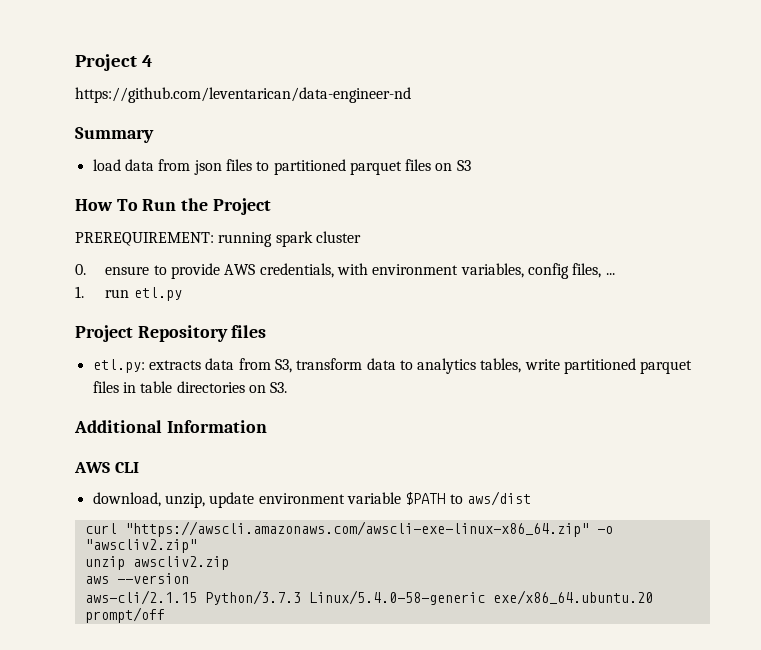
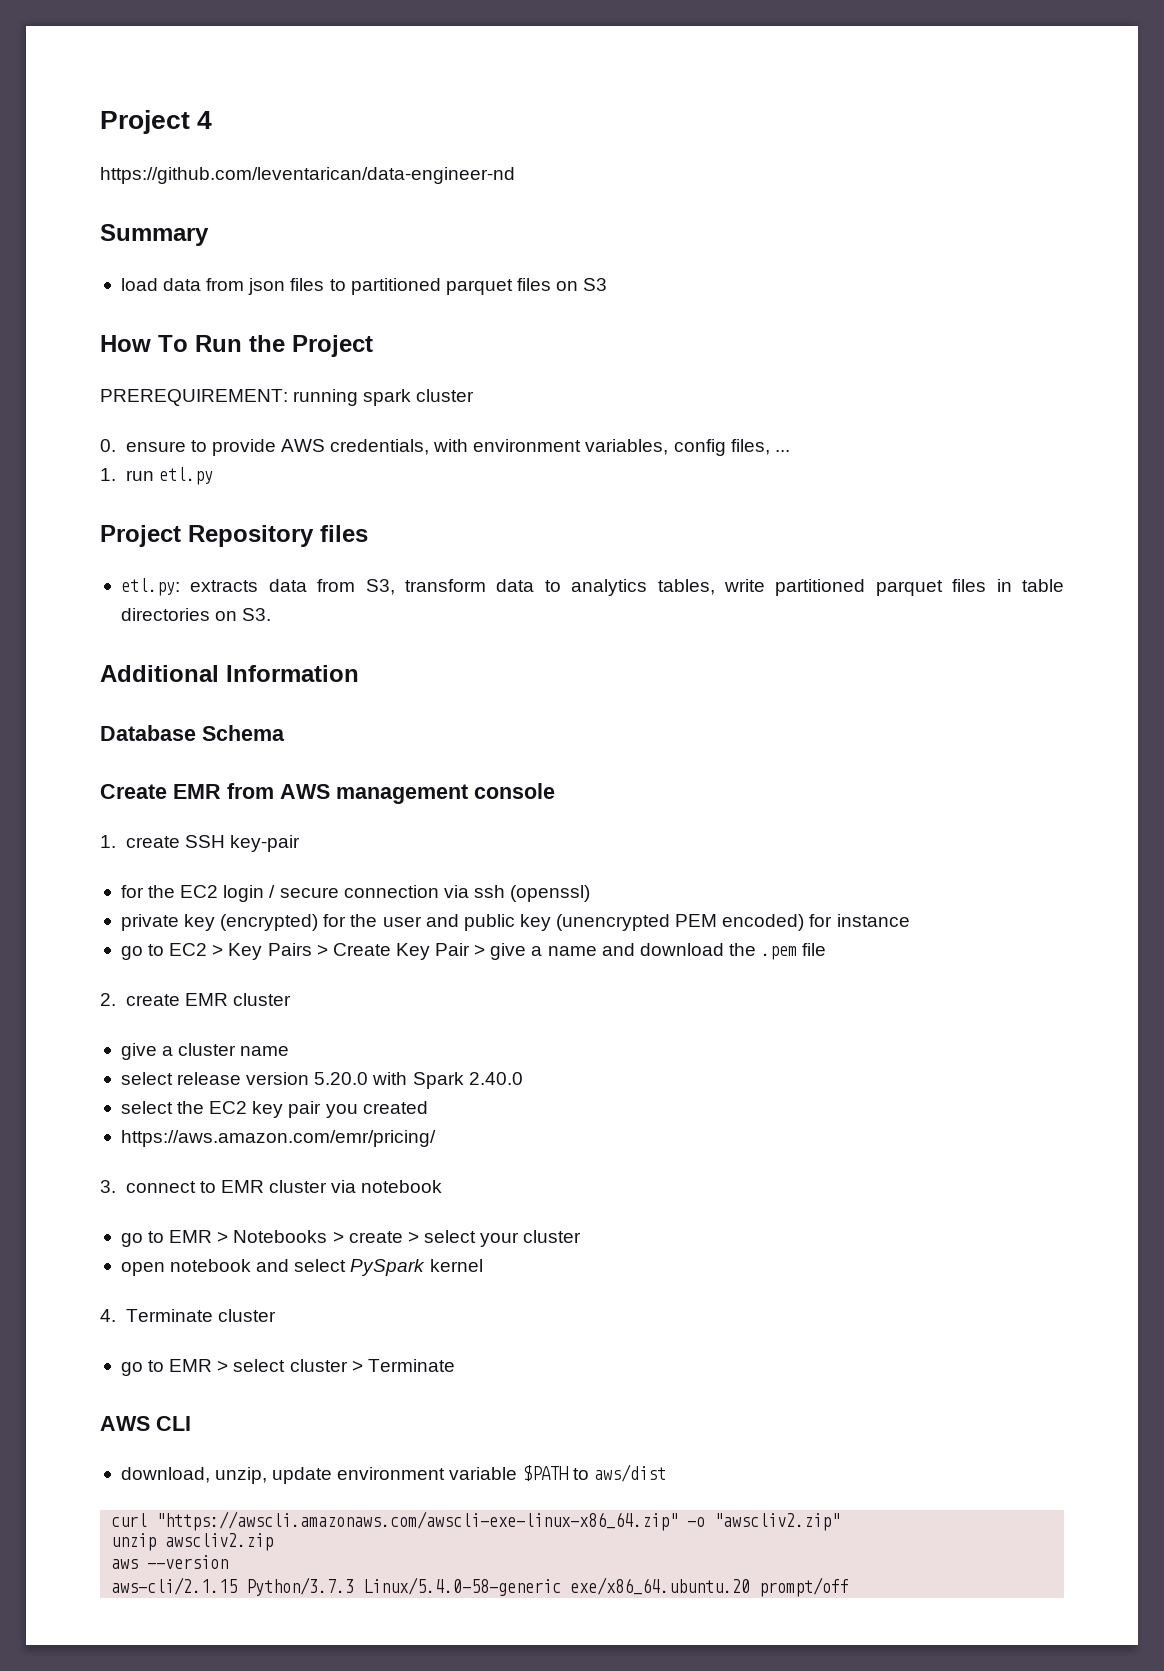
+ Database Schema
+ Create EMR from AWS management console
+ 1. create SSH key-pair
+ for the EC2 login / secure connection via ssh (openssl)
+ private key (encrypted) for the user and public key (unencrypted PEM encoded) for instance
+ go to EC2 > Key Pairs > Create Key Pair > give a name and download the .pem file
+ 2. create EMR cluster
+ give a cluster name
+ select release version 5.20.0 with Spark 2.40.0
+ select the EC2 key pair you created
+ https://aws.amazon.com/emr/pricing/
+ 3. connect to EMR cluster via notebook
+ go to EMR > Notebooks > create > select your cluster
+ open notebook and select PySpark kernel
+ 4. Terminate cluster
+ go to EMR > select cluster > Terminate

